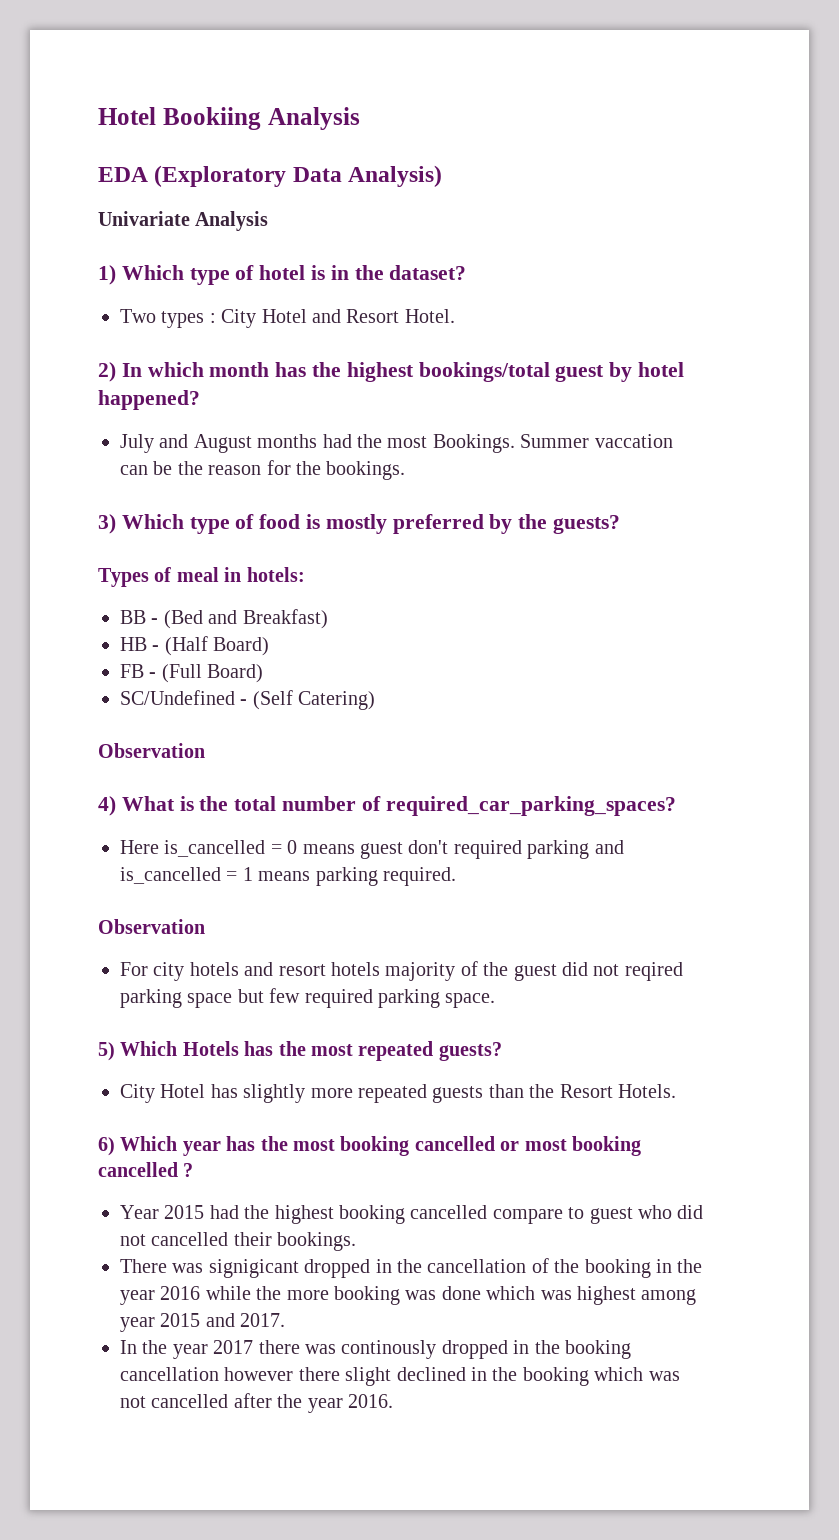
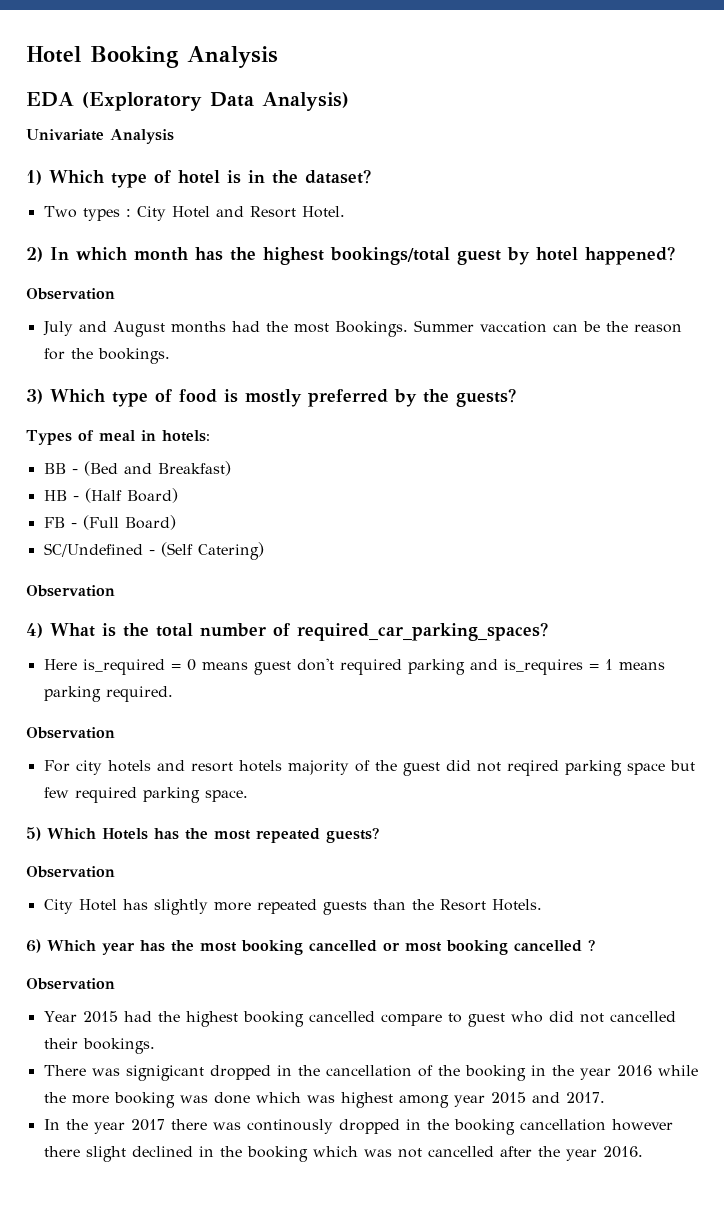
- Hotel Bookiing Analysis
+ Hotel Booking Analysis
  2) In which month has the highest bookings/total guest by hotel happened?
+ Observation
- Here is_cancelled = 0 means guest don't required parking and is_cancelled = 1 means parking required.
+ Here is_required = 0 means guest don't required parking and is_requires = 1 means parking required.
  5) Which Hotels has the most repeated guests?
+ Observation
  6) Which year has the most booking cancelled or most booking cancelled ?
+ Observation

